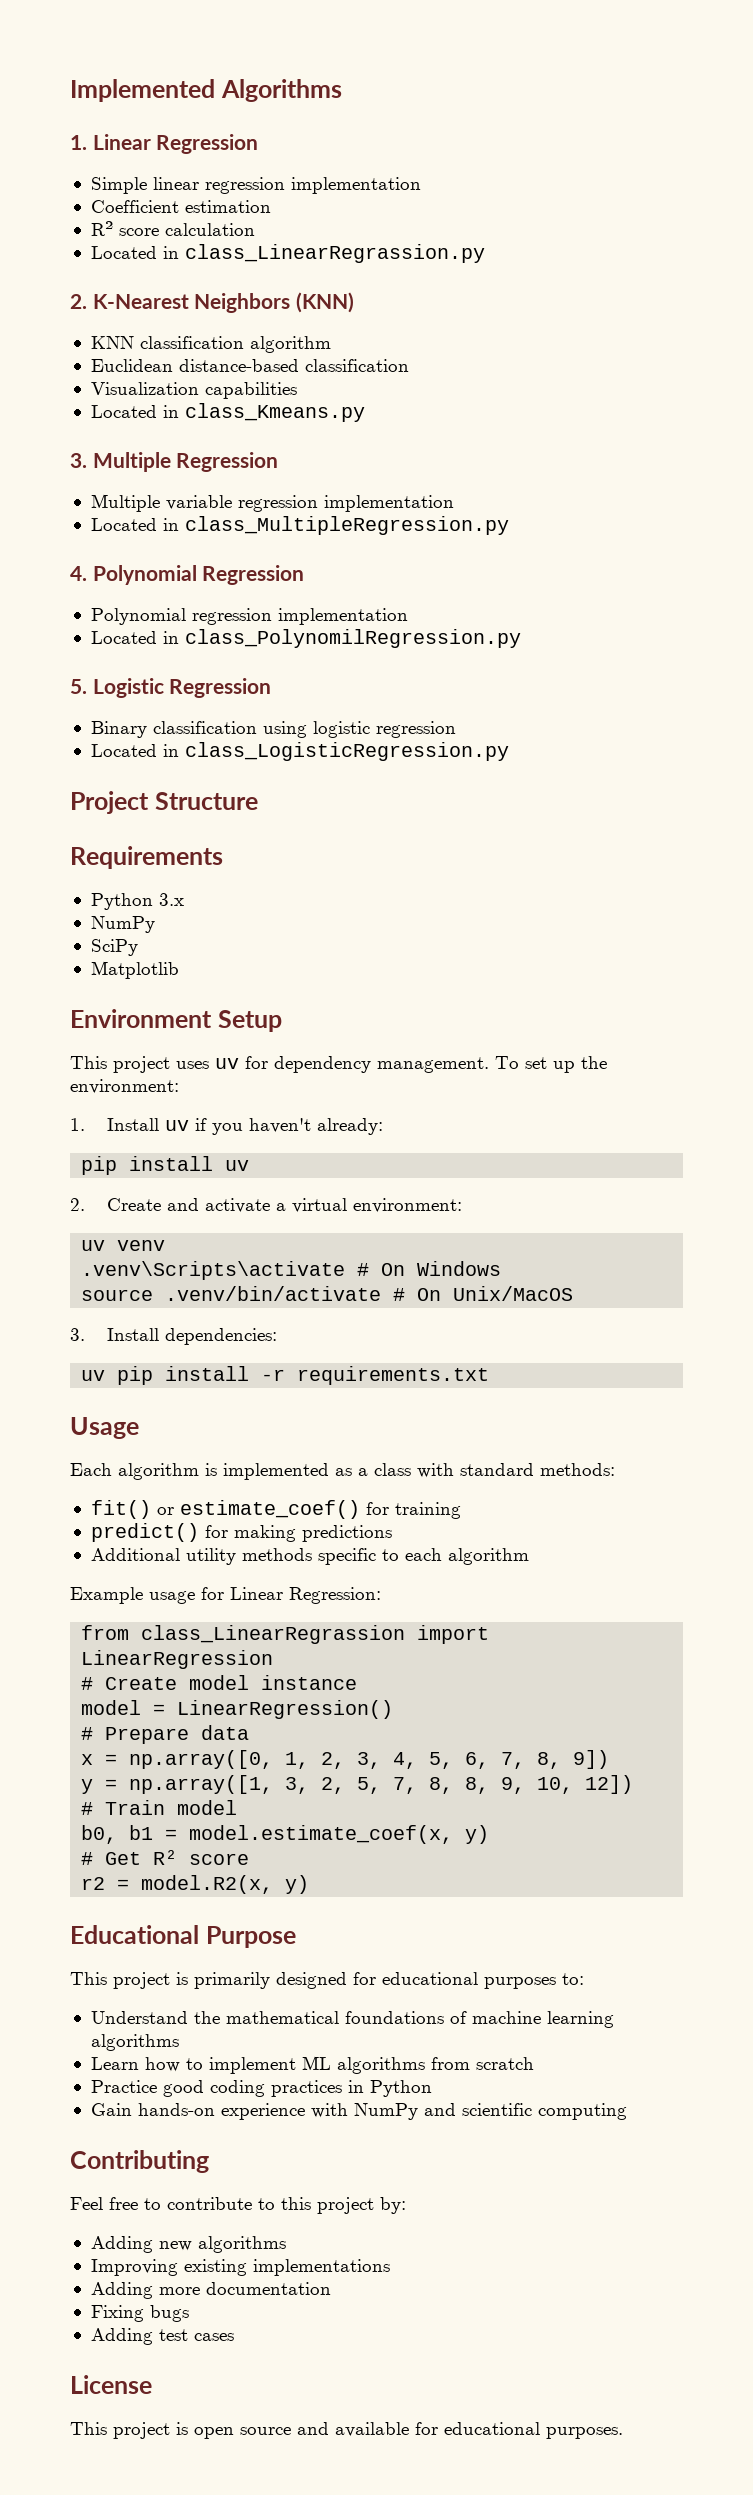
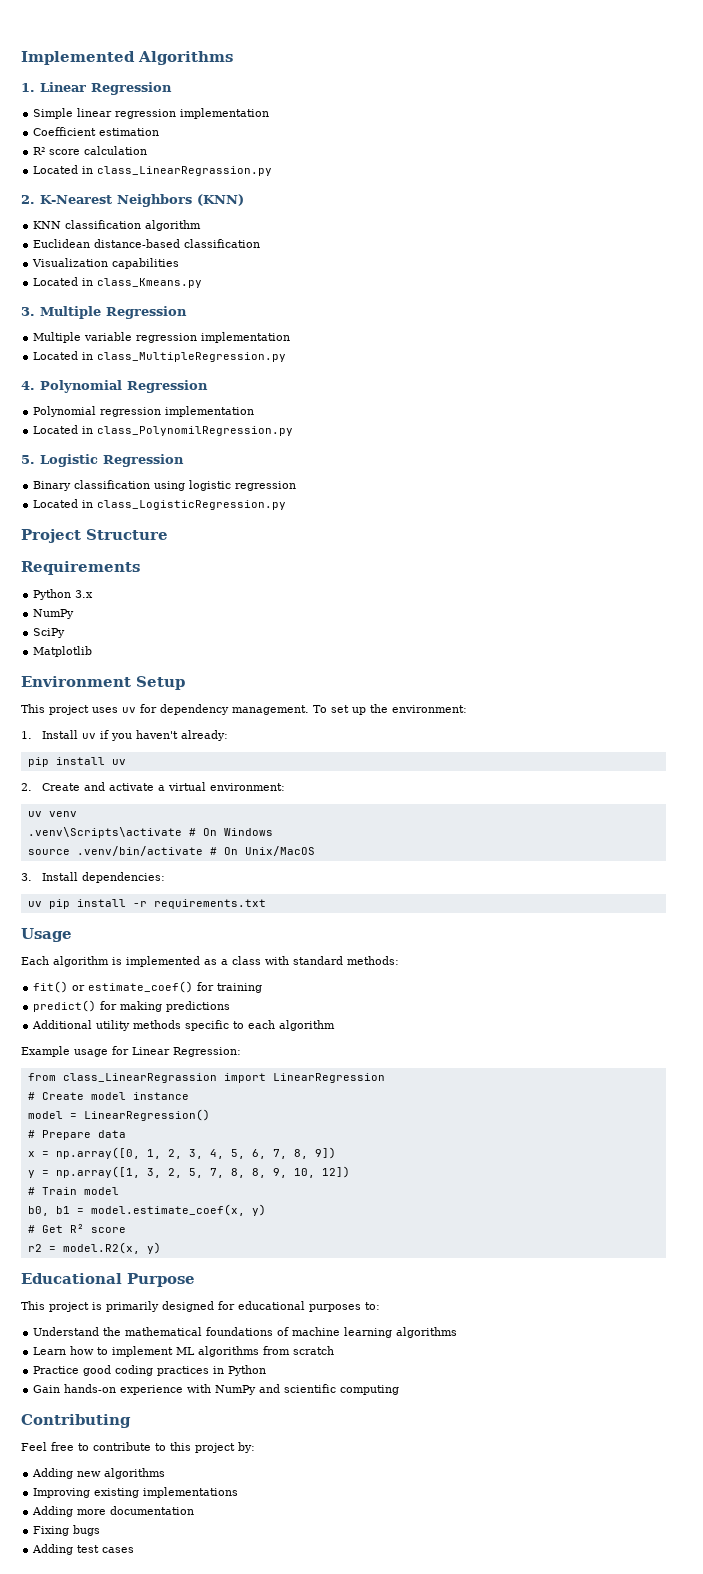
- License
- This project is open source and available for educational purposes.

